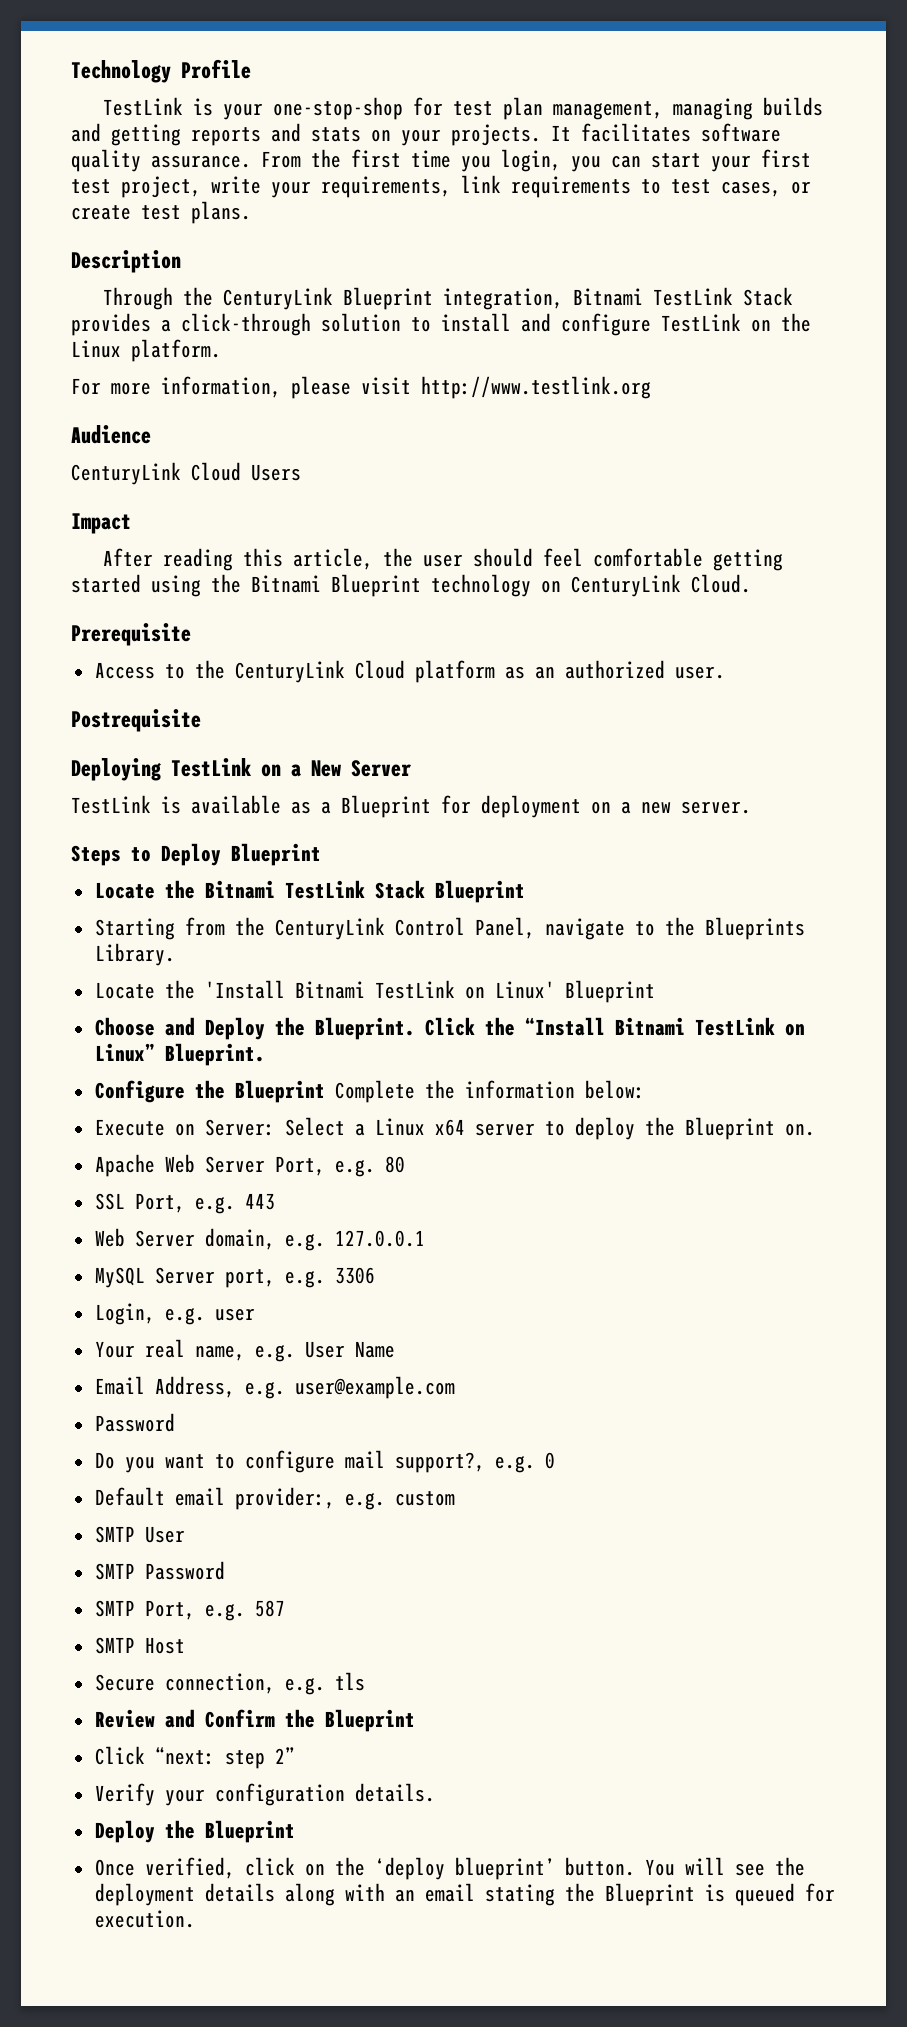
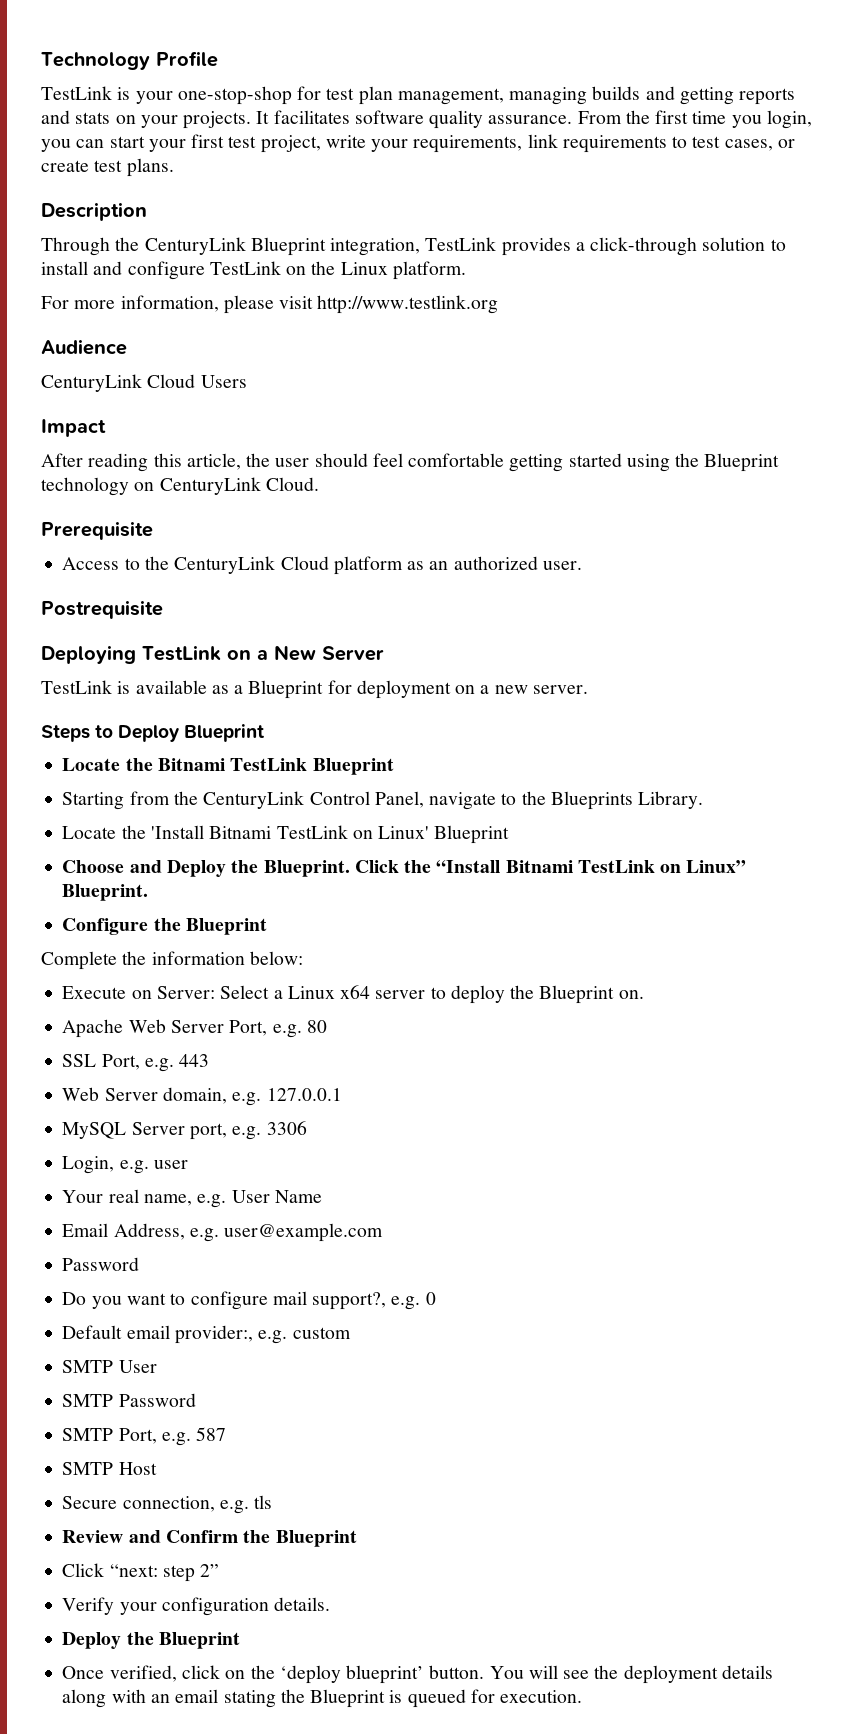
- Through the CenturyLink Blueprint integration, Bitnami TestLink Stack provides a click-through solution to install and configure TestLink on the Linux platform.
+ Through the CenturyLink Blueprint integration, TestLink provides a click-through solution to install and configure TestLink on the Linux platform.
- After reading this article, the user should feel comfortable getting started using the Bitnami Blueprint technology on CenturyLink Cloud.
+ After reading this article, the user should feel comfortable getting started using the Blueprint technology on CenturyLink Cloud.
- Locate the Bitnami TestLink Stack Blueprint
+ Locate the Bitnami TestLink Blueprint
- Configure the Blueprint Complete the information below:
+ Configure the Blueprint
+ Complete the information below:

